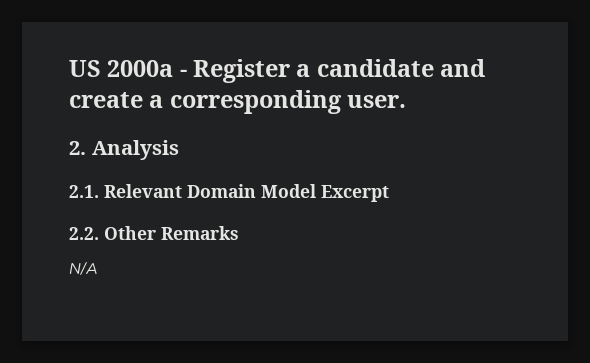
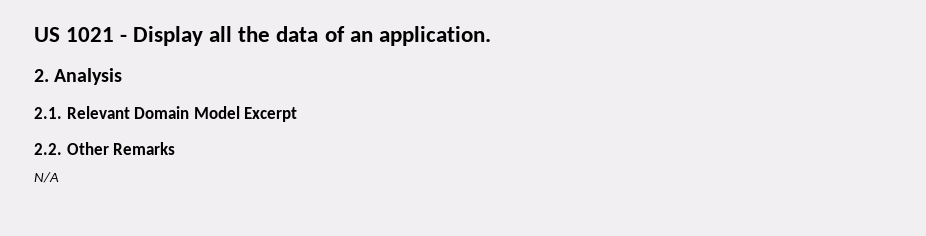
- US 2000a - Register a candidate and create a corresponding user.
+ US 1021 - Display all the data of an application.

